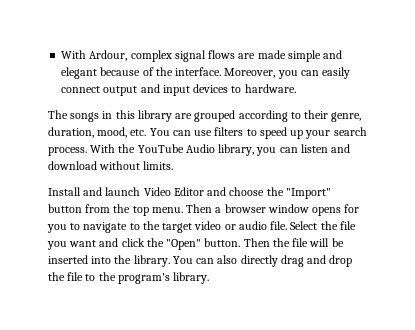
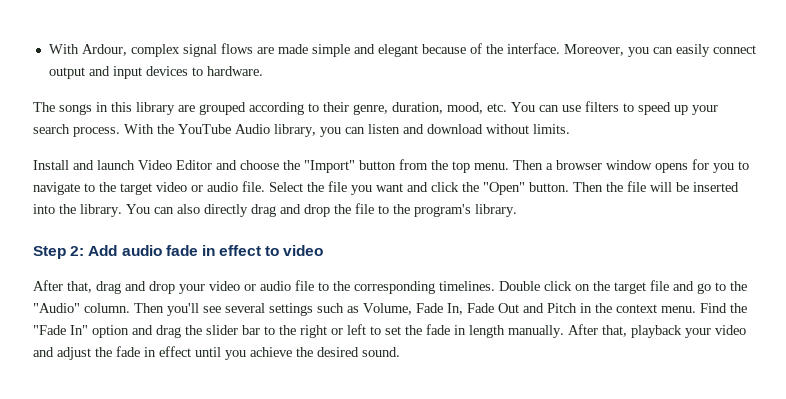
+ Step 2: Add audio fade in effect to video
+ After that, drag and drop your video or audio file to the corresponding timelines. Double click on the target file and go to the "Audio" column. Then you'll see several settings such as Volume, Fade In, Fade Out and Pitch in the context menu. Find the "Fade In" option and drag the slider bar to the right or left to set the fade in length manually. After that, playback your video and adjust the fade in effect until you achieve the desired sound.

